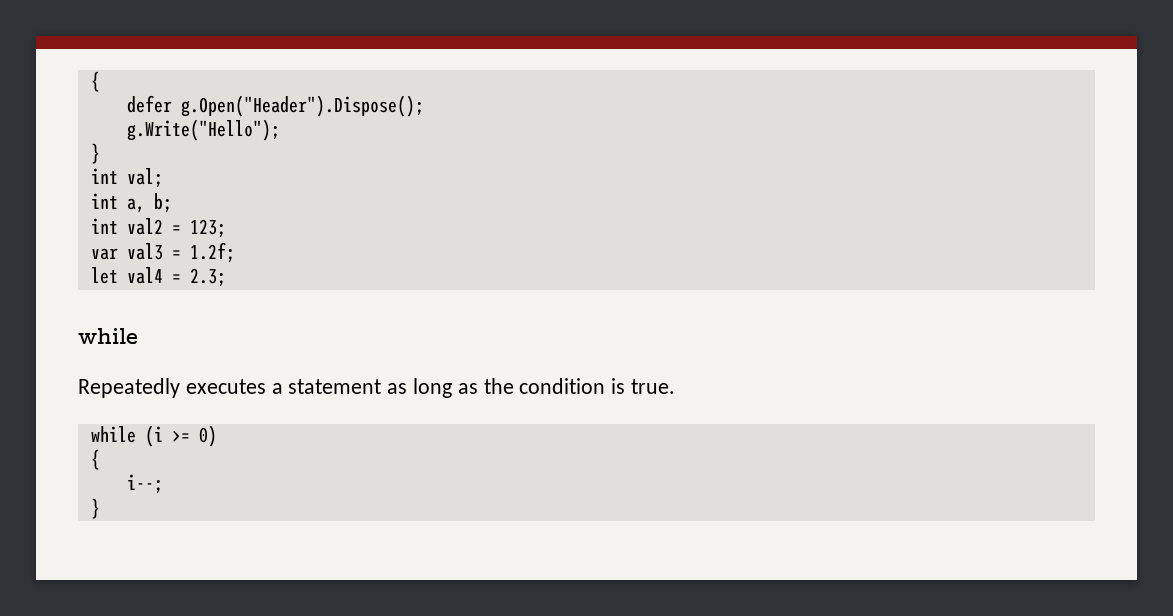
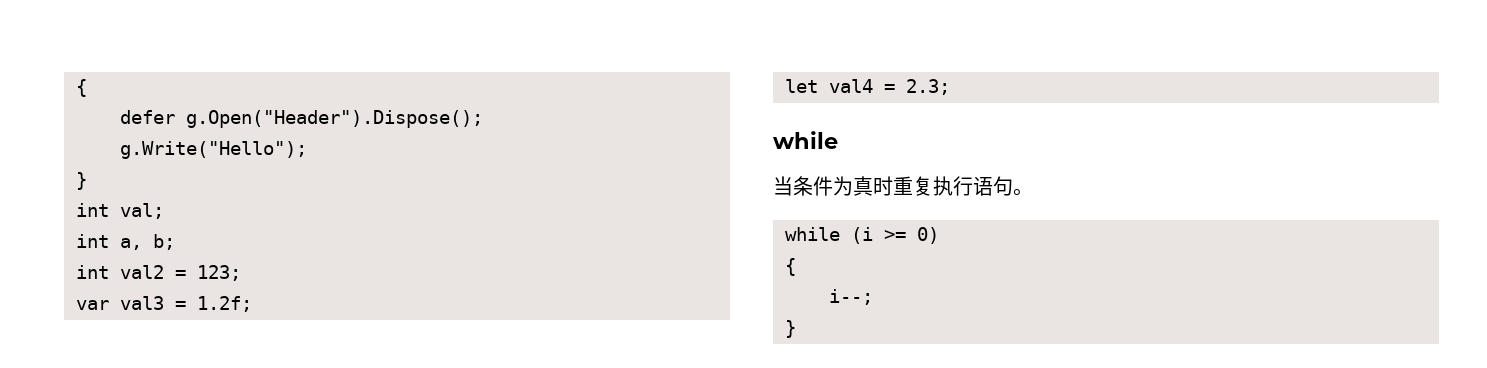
- Repeatedly executes a statement as long as the condition is true.
+ 当条件为真时重复执行语句。

